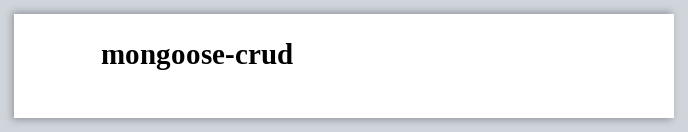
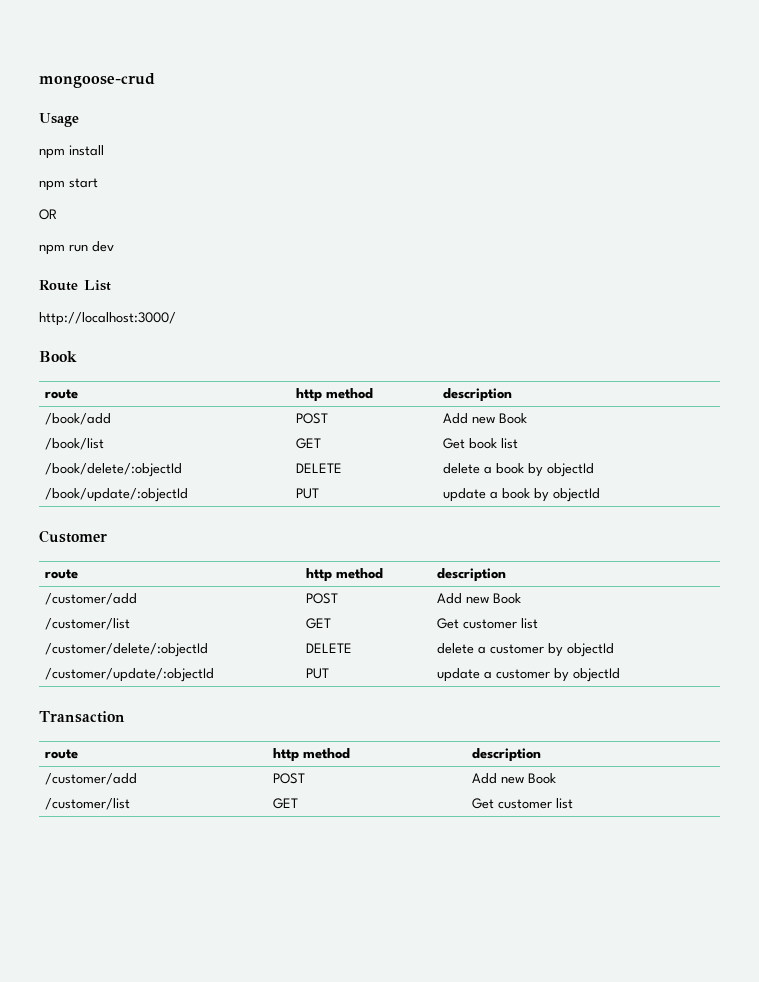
+ Usage
+ npm install
+ npm start
+ OR
+ npm run dev
+ Route List
+ http://localhost:3000/
+ Book
+ route | http method | description
+ /book/add | POST | Add new Book
+ /book/list | GET | Get book list
+ /book/delete/:objectId | DELETE | delete a book by objectId
+ /book/update/:objectId | PUT | update a book by objectId
+ Customer
+ route | http method | description
+ /customer/add | POST | Add new Book
+ /customer/list | GET | Get customer list
+ /customer/delete/:objectId | DELETE | delete a customer by objectId
+ /customer/update/:objectId | PUT | update a customer by objectId
+ Transaction
+ route | http method | description
+ /customer/add | POST | Add new Book
+ /customer/list | GET | Get customer list

